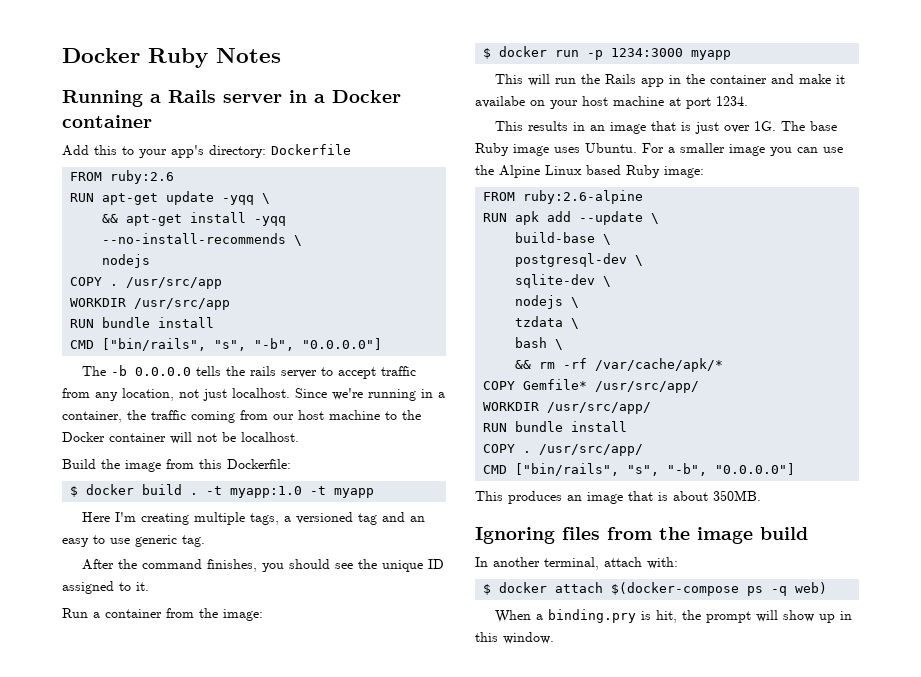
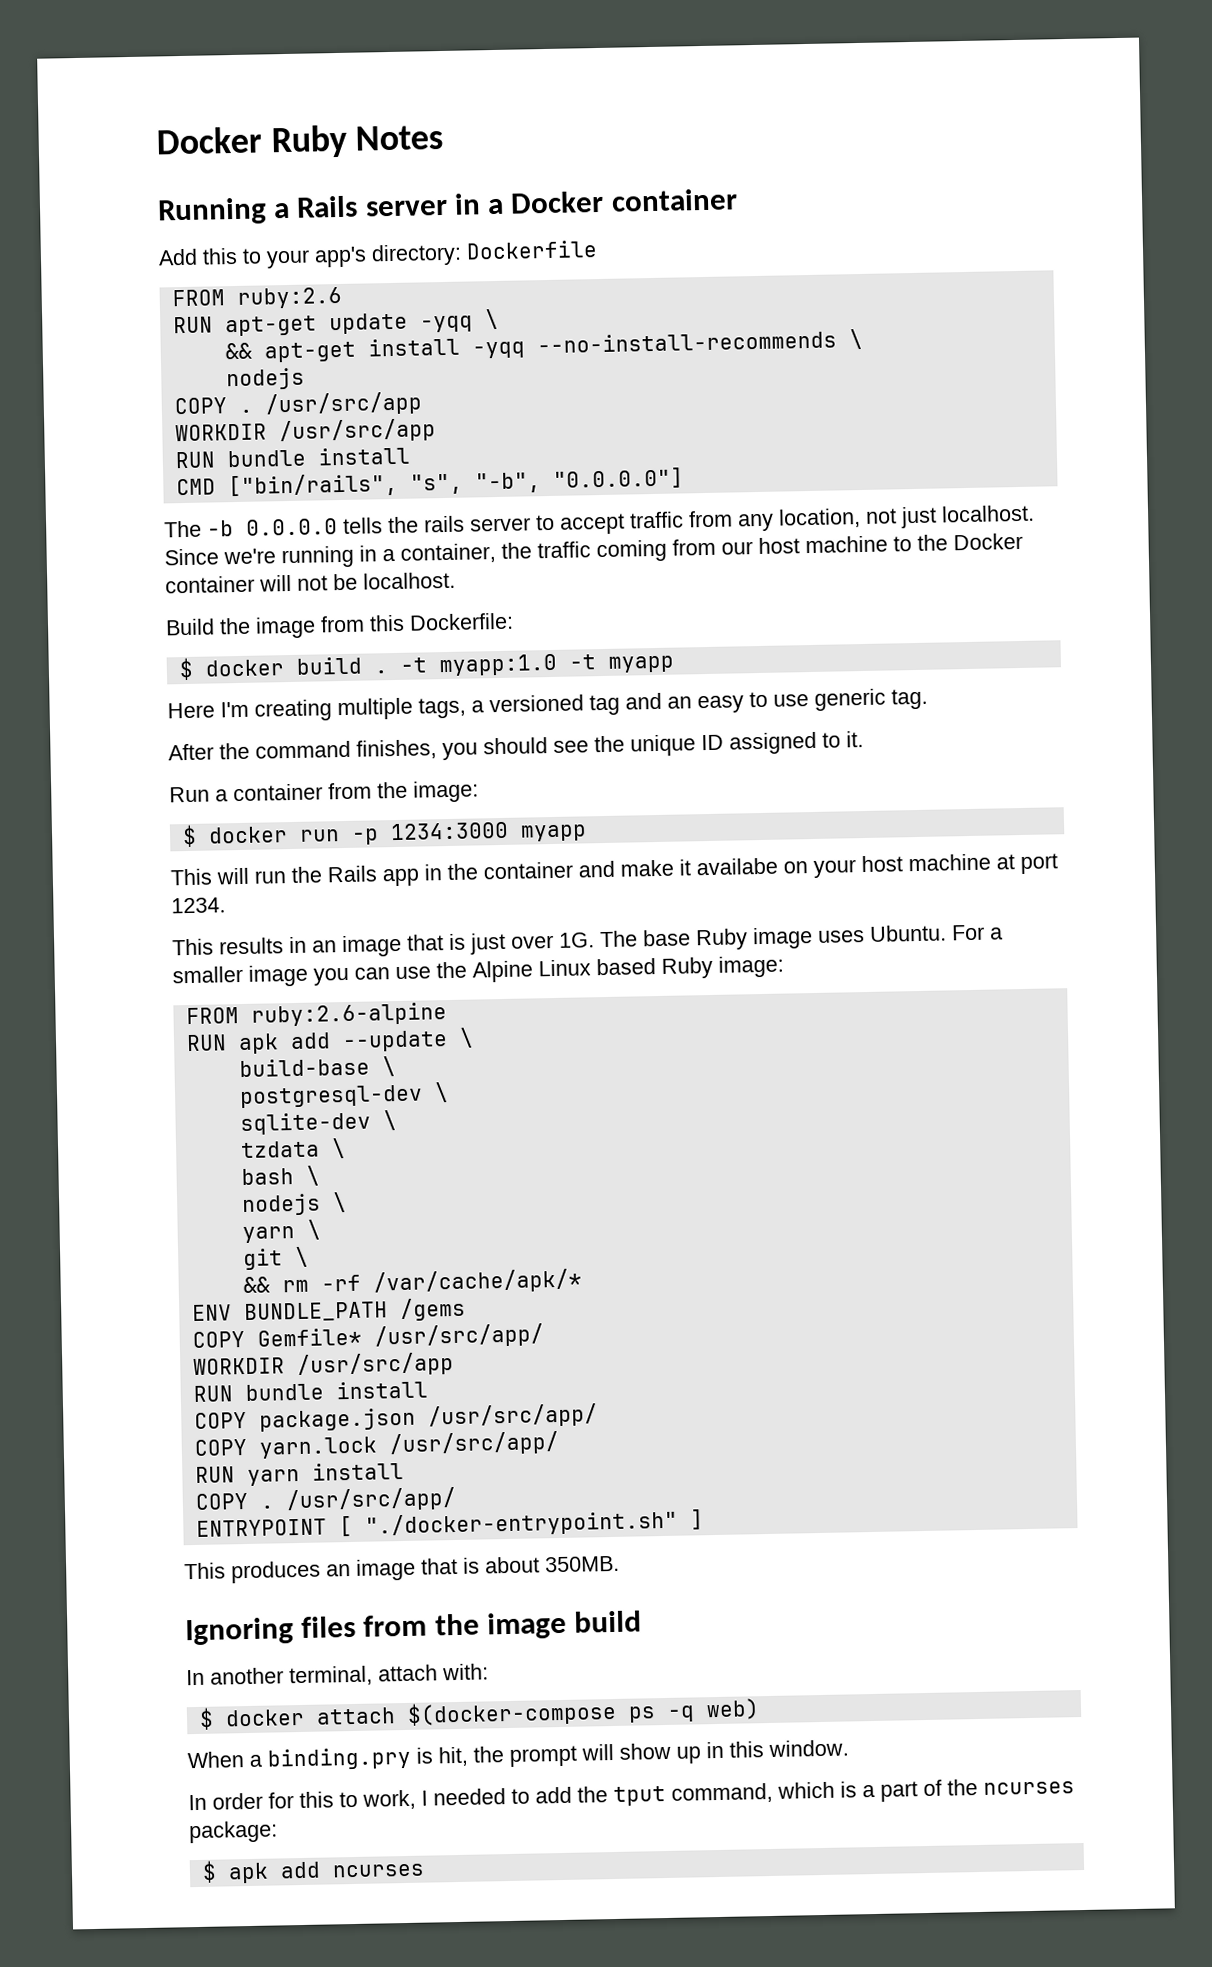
- nodejs \
+ nodejs \
+ yarn \
+ git \
+ ENV BUNDLE_PATH /gems
  COPY Gemfile* /usr/src/app/
- WORKDIR /usr/src/app/
+ WORKDIR /usr/src/app
+ COPY package.json /usr/src/app/
+ COPY yarn.lock /usr/src/app/
+ RUN yarn install
  COPY . /usr/src/app/
- CMD ["bin/rails", "s", "-b", "0.0.0.0"]
+ ENTRYPOINT [ "./docker-entrypoint.sh" ]
+ In order for this to work, I needed to add the tput command, which is a part of the ncurses package:
+ $ apk add ncurses

